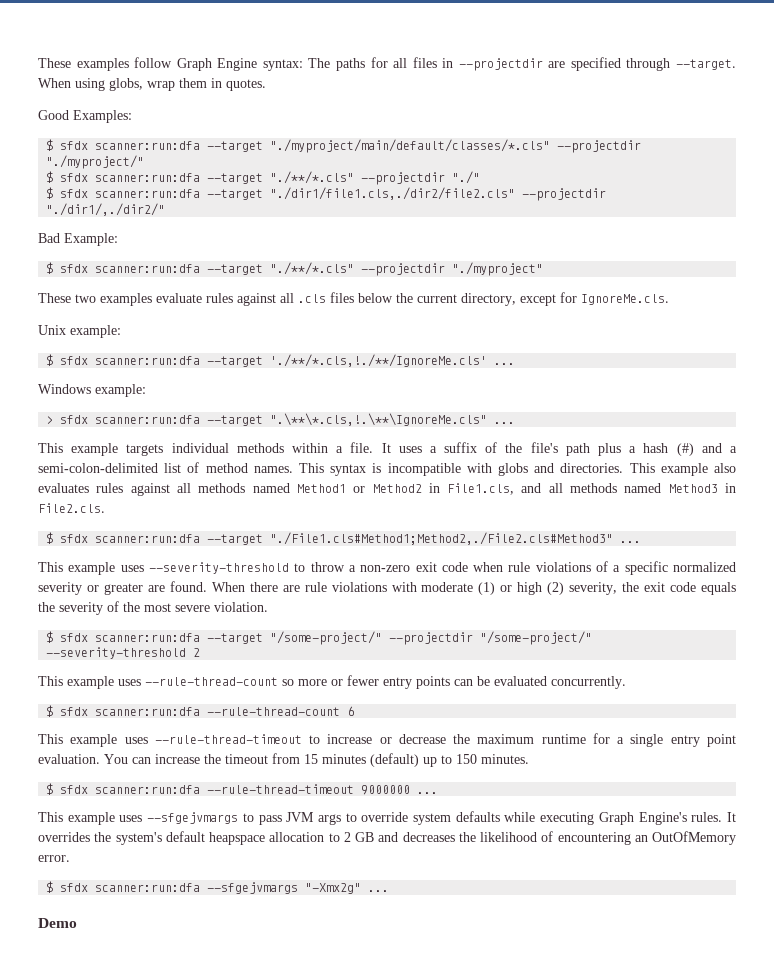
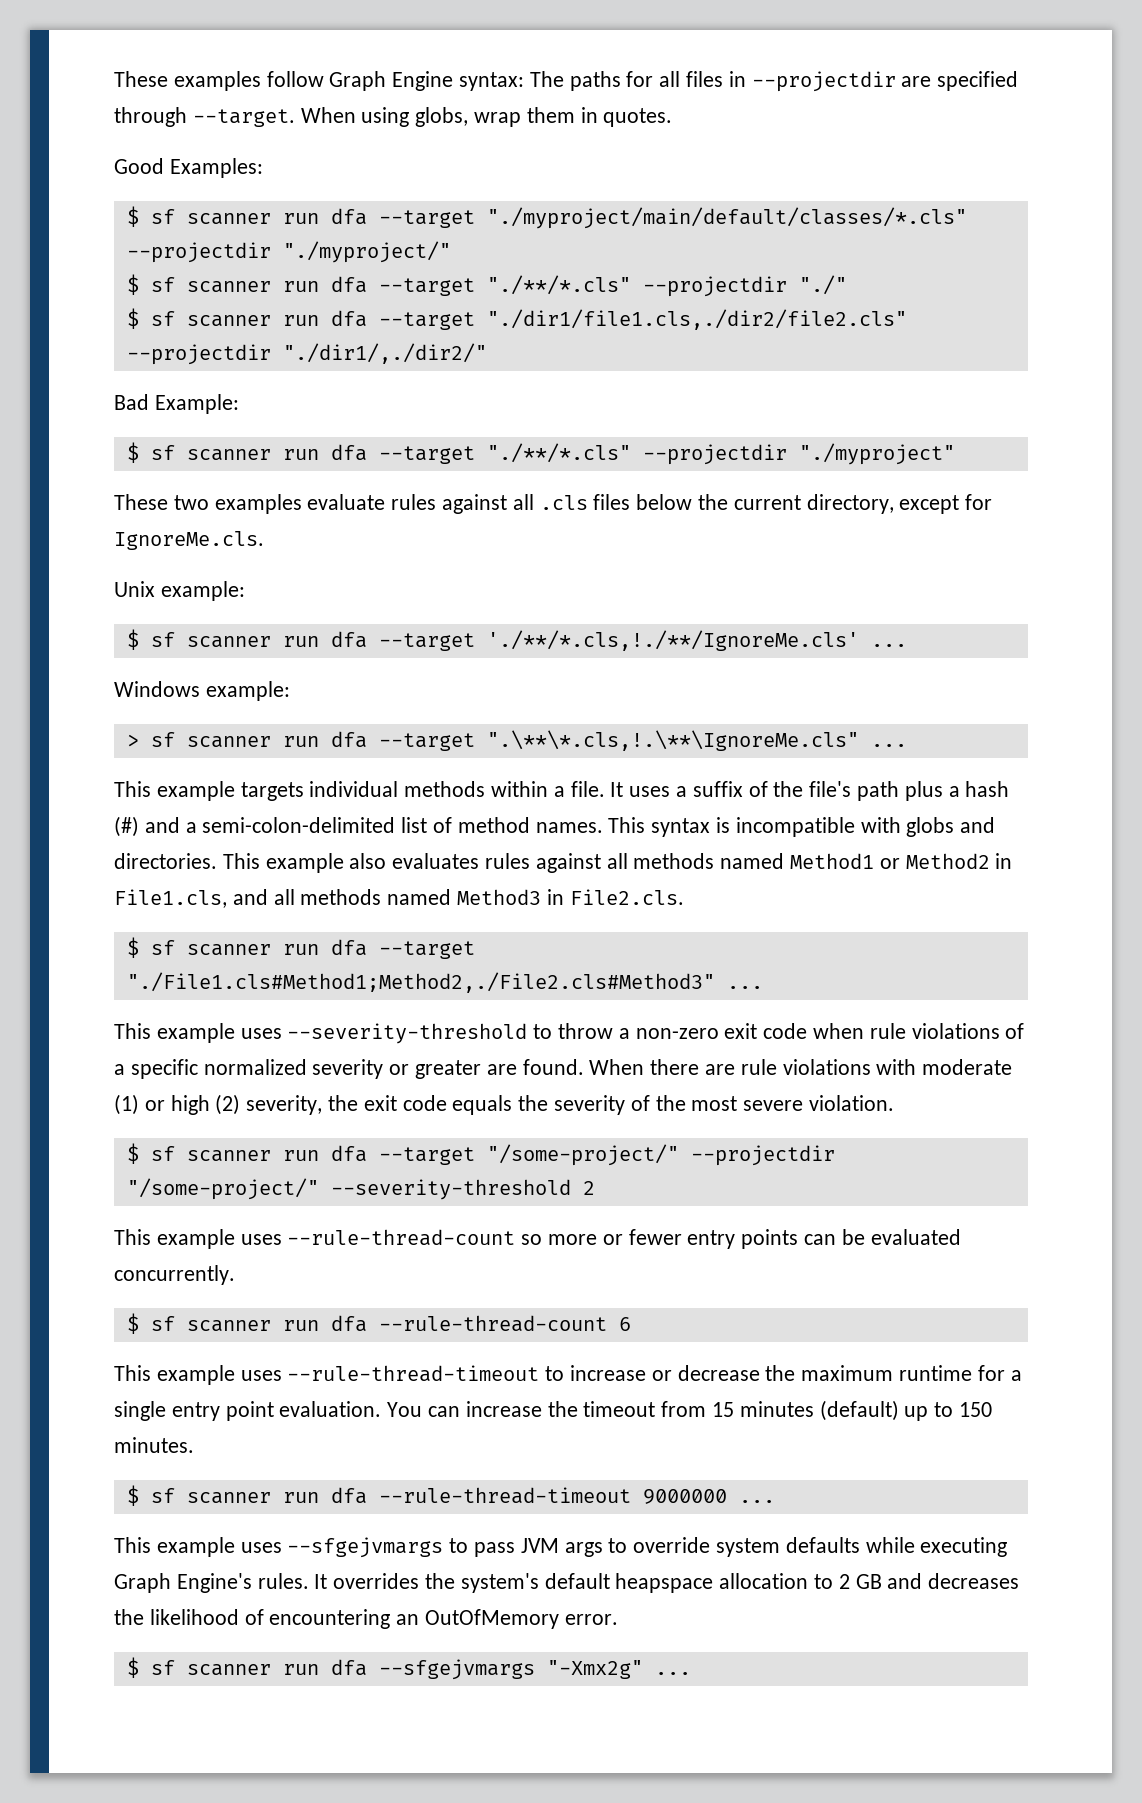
- $ sfdx scanner:run:dfa --target "./myproject/main/default/classes/*.cls" --projectdir "./myproject/"
+ $ sf scanner run dfa --target "./myproject/main/default/classes/*.cls" --projectdir "./myproject/"
- $ sfdx scanner:run:dfa --target "./**/*.cls" --projectdir "./"
+ $ sf scanner run dfa --target "./**/*.cls" --projectdir "./"
- $ sfdx scanner:run:dfa --target "./dir1/file1.cls,./dir2/file2.cls" --projectdir "./dir1/,./dir2/"
+ $ sf scanner run dfa --target "./dir1/file1.cls,./dir2/file2.cls" --projectdir "./dir1/,./dir2/"
- $ sfdx scanner:run:dfa --target "./**/*.cls" --projectdir "./myproject"
+ $ sf scanner run dfa --target "./**/*.cls" --projectdir "./myproject"
- $ sfdx scanner:run:dfa --target './**/*.cls,!./**/IgnoreMe.cls' ...
+ $ sf scanner run dfa --target './**/*.cls,!./**/IgnoreMe.cls' ...
- > sfdx scanner:run:dfa --target ".\**\*.cls,!.\**\IgnoreMe.cls" ...
+ > sf scanner run dfa --target ".\**\*.cls,!.\**\IgnoreMe.cls" ...
- $ sfdx scanner:run:dfa --target "./File1.cls#Method1;Method2,./File2.cls#Method3" ...
+ $ sf scanner run dfa --target "./File1.cls#Method1;Method2,./File2.cls#Method3" ...
- $ sfdx scanner:run:dfa --target "/some-project/" --projectdir "/some-project/" --severity-threshold 2
+ $ sf scanner run dfa --target "/some-project/" --projectdir "/some-project/" --severity-threshold 2
- $ sfdx scanner:run:dfa --rule-thread-count 6
+ $ sf scanner run dfa --rule-thread-count 6
- $ sfdx scanner:run:dfa --rule-thread-timeout 9000000 ...
+ $ sf scanner run dfa --rule-thread-timeout 9000000 ...
- $ sfdx scanner:run:dfa --sfgejvmargs "-Xmx2g" ...
+ $ sf scanner run dfa --sfgejvmargs "-Xmx2g" ...
- Demo

